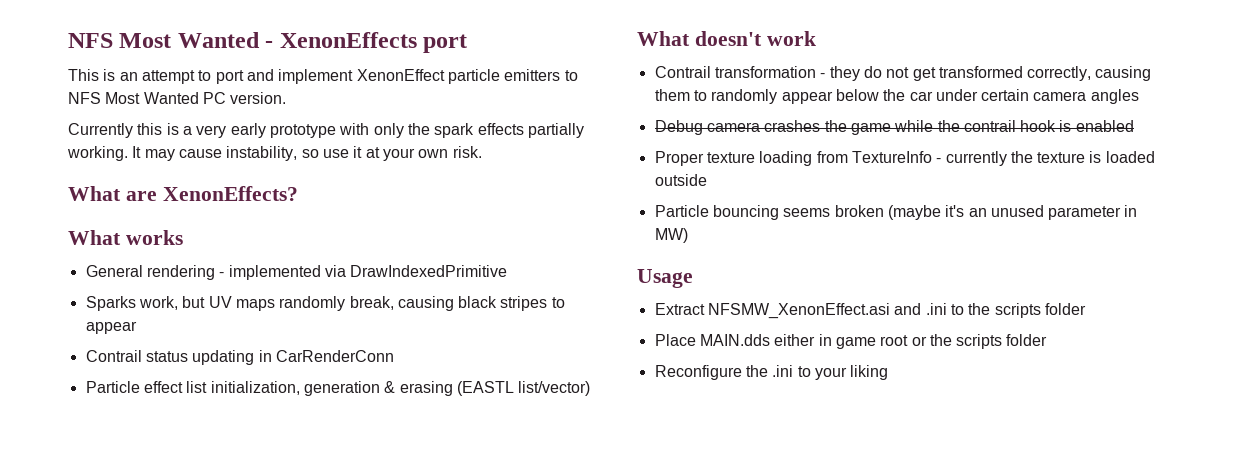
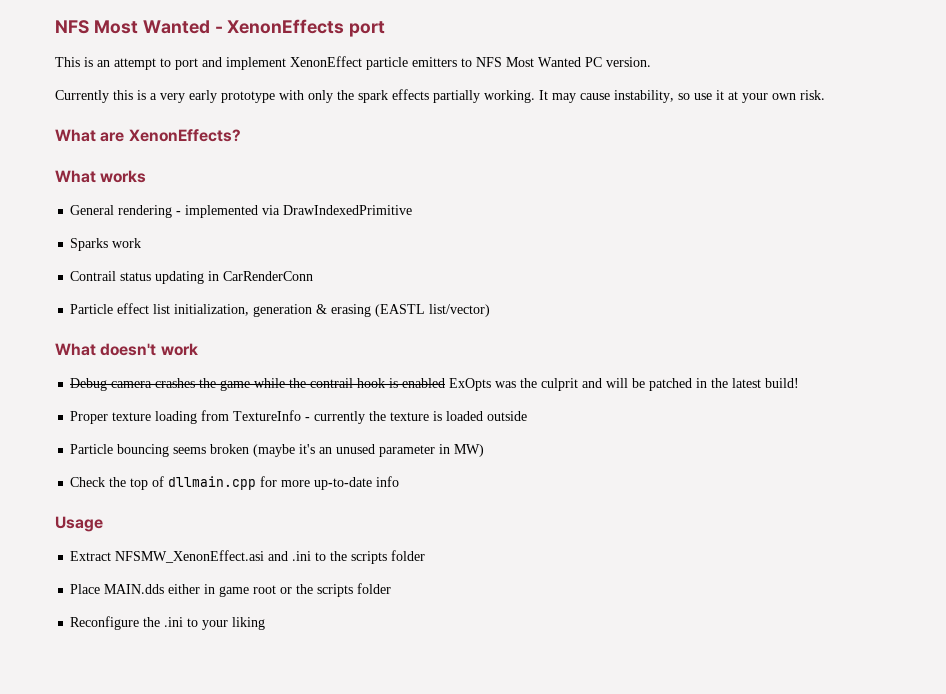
- Sparks work, but UV maps randomly break, causing black stripes to appear
+ Sparks work
- Contrail transformation - they do not get transformed correctly, causing them to randomly appear below the car under certain camera angles
- Debug camera crashes the game while the contrail hook is enabled
+ Debug camera crashes the game while the contrail hook is enabled ExOpts was the culprit and will be patched in the latest build!
+ Check the top of dllmain.cpp for more up-to-date info

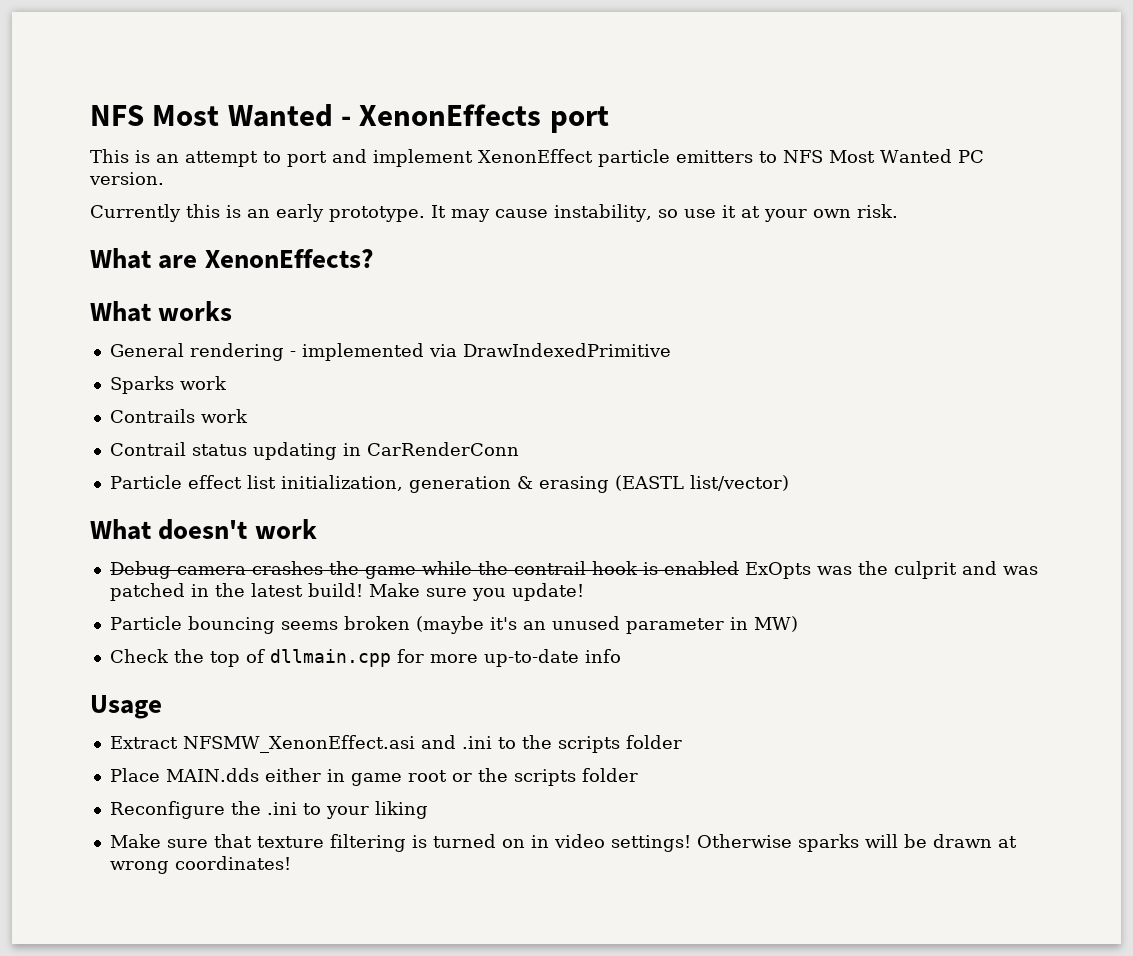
- Currently this is a very early prototype with only the spark effects partially working.
+ Currently this is an early prototype.
+ Contrails work
- Debug camera crashes the game while the contrail hook is enabled ExOpts was the culprit and will be patched in the latest build!
- Proper texture loading from TextureInfo - currently the texture is loaded outside
+ Debug camera crashes the game while the contrail hook is enabled ExOpts was the culprit and was patched in the latest build! Make sure you update!
+ Make sure that texture filtering is turned on in video settings! Otherwise sparks will be drawn at wrong coordinates!

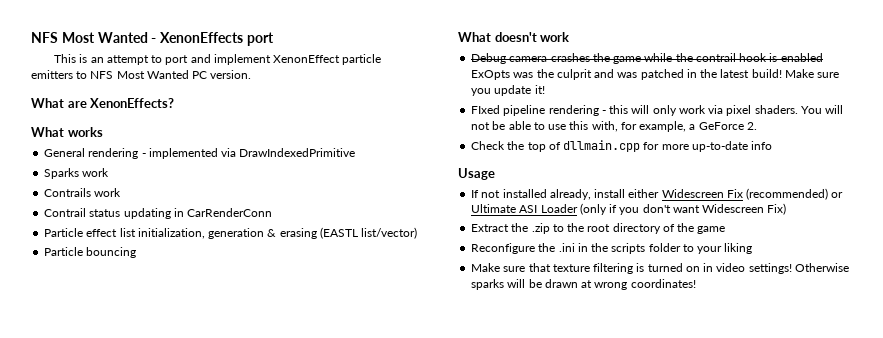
- Currently this is an early prototype. It may cause instability, so use it at your own risk.
+ Particle bouncing
- Make sure you update!
- Particle bouncing seems broken (maybe it's an unused parameter in MW)
+ Make sure you update it!
+ FIxed pipeline rendering - this will only work via pixel shaders. You will not be able to use this with, for example, a GeForce 2.
- Extract NFSMW_XenonEffect.asi and .ini to the scripts folder
- Place MAIN.dds either in game root or the scripts folder
+ If not installed already, install either Widescreen Fix (recommended) or Ultimate ASI Loader (only if you don't want Widescreen Fix)
+ Extract the .zip to the root directory of the game
- Reconfigure the .ini to your liking
+ Reconfigure the .ini in the scripts folder to your liking

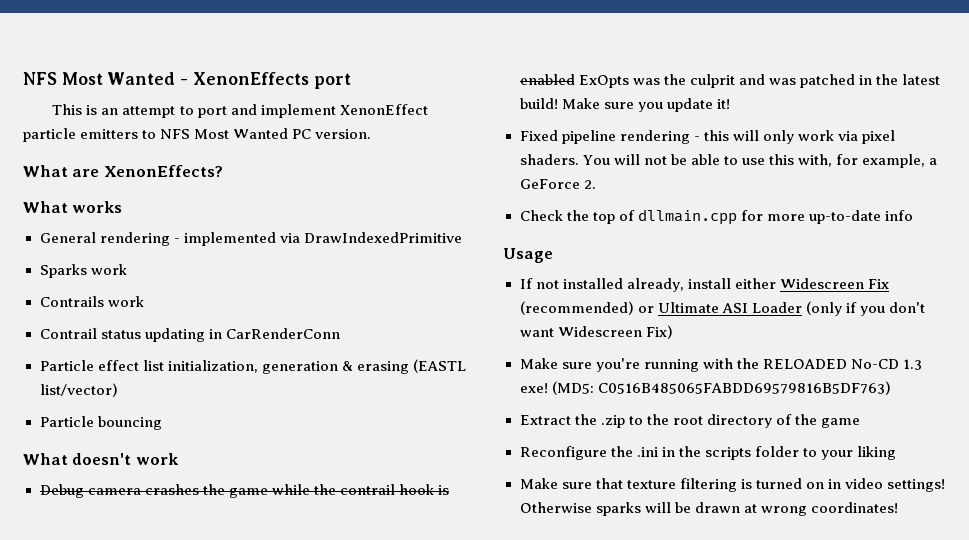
- FIxed pipeline rendering - this will only work via pixel shaders.
+ Fixed pipeline rendering - this will only work via pixel shaders.
+ Make sure you're running with the RELOADED No-CD 1.3 exe! (MD5: C0516B485065FABDD69579816B5DF763)

